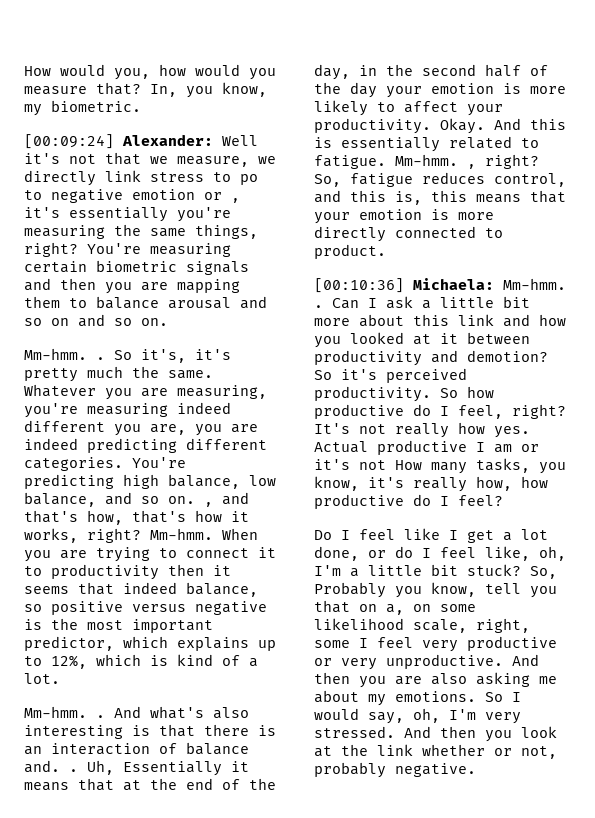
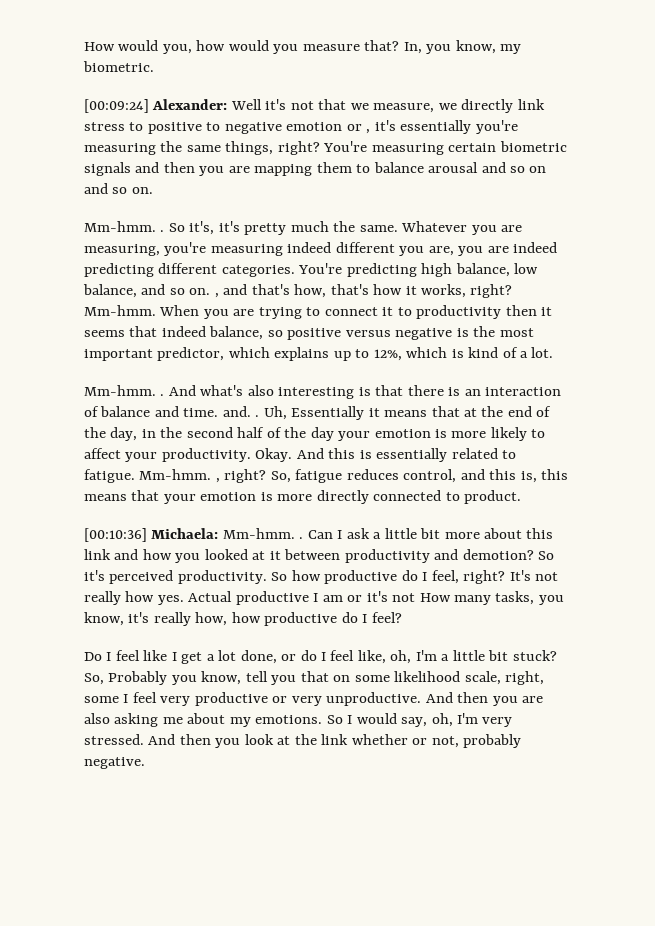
- [00:09:24] Alexander: Well it's not that we measure, we directly link stress to po to negative emotion or , it's essentially you're measuring the same things, right?
+ [00:09:24] Alexander: Well it's not that we measure, we directly link stress to positive to negative emotion or , it's essentially you're measuring the same things, right?
- And what's also interesting is that there is an interaction of balance and. .
+ And what's also interesting is that there is an interaction of balance and time. and. .
- So, Probably you know, tell you that on a, on some likelihood scale, right, some I feel very productive or very unproductive.
+ So, Probably you know, tell you that on some likelihood scale, right, some I feel very productive or very unproductive.

